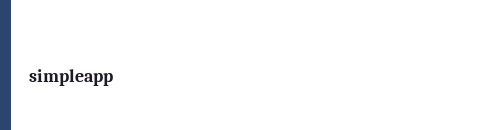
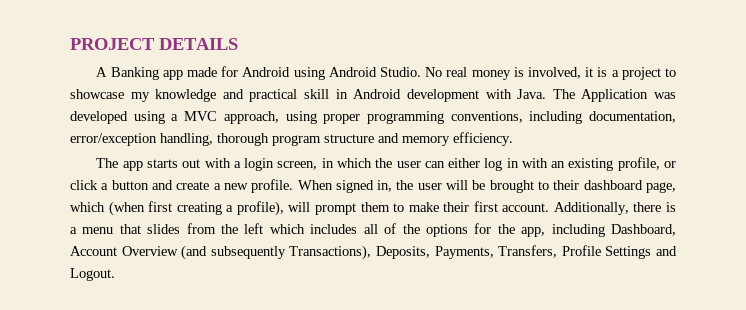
- simpleapp
+ PROJECT DETAILS
+ A Banking app made for Android using Android Studio. No real money is involved, it is a project to showcase my knowledge and practical skill in Android development with Java. The Application was developed using a MVC approach, using proper programming conventions, including documentation, error/exception handling, thorough program structure and memory efficiency.
+ The app starts out with a login screen, in which the user can either log in with an existing profile, or click a button and create a new profile. When signed in, the user will be brought to their dashboard page, which (when first creating a profile), will prompt them to make their first account. Additionally, there is a menu that slides from the left which includes all of the options for the app, including Dashboard, Account Overview (and subsequently Transactions), Deposits, Payments, Transfers, Profile Settings and Logout.

